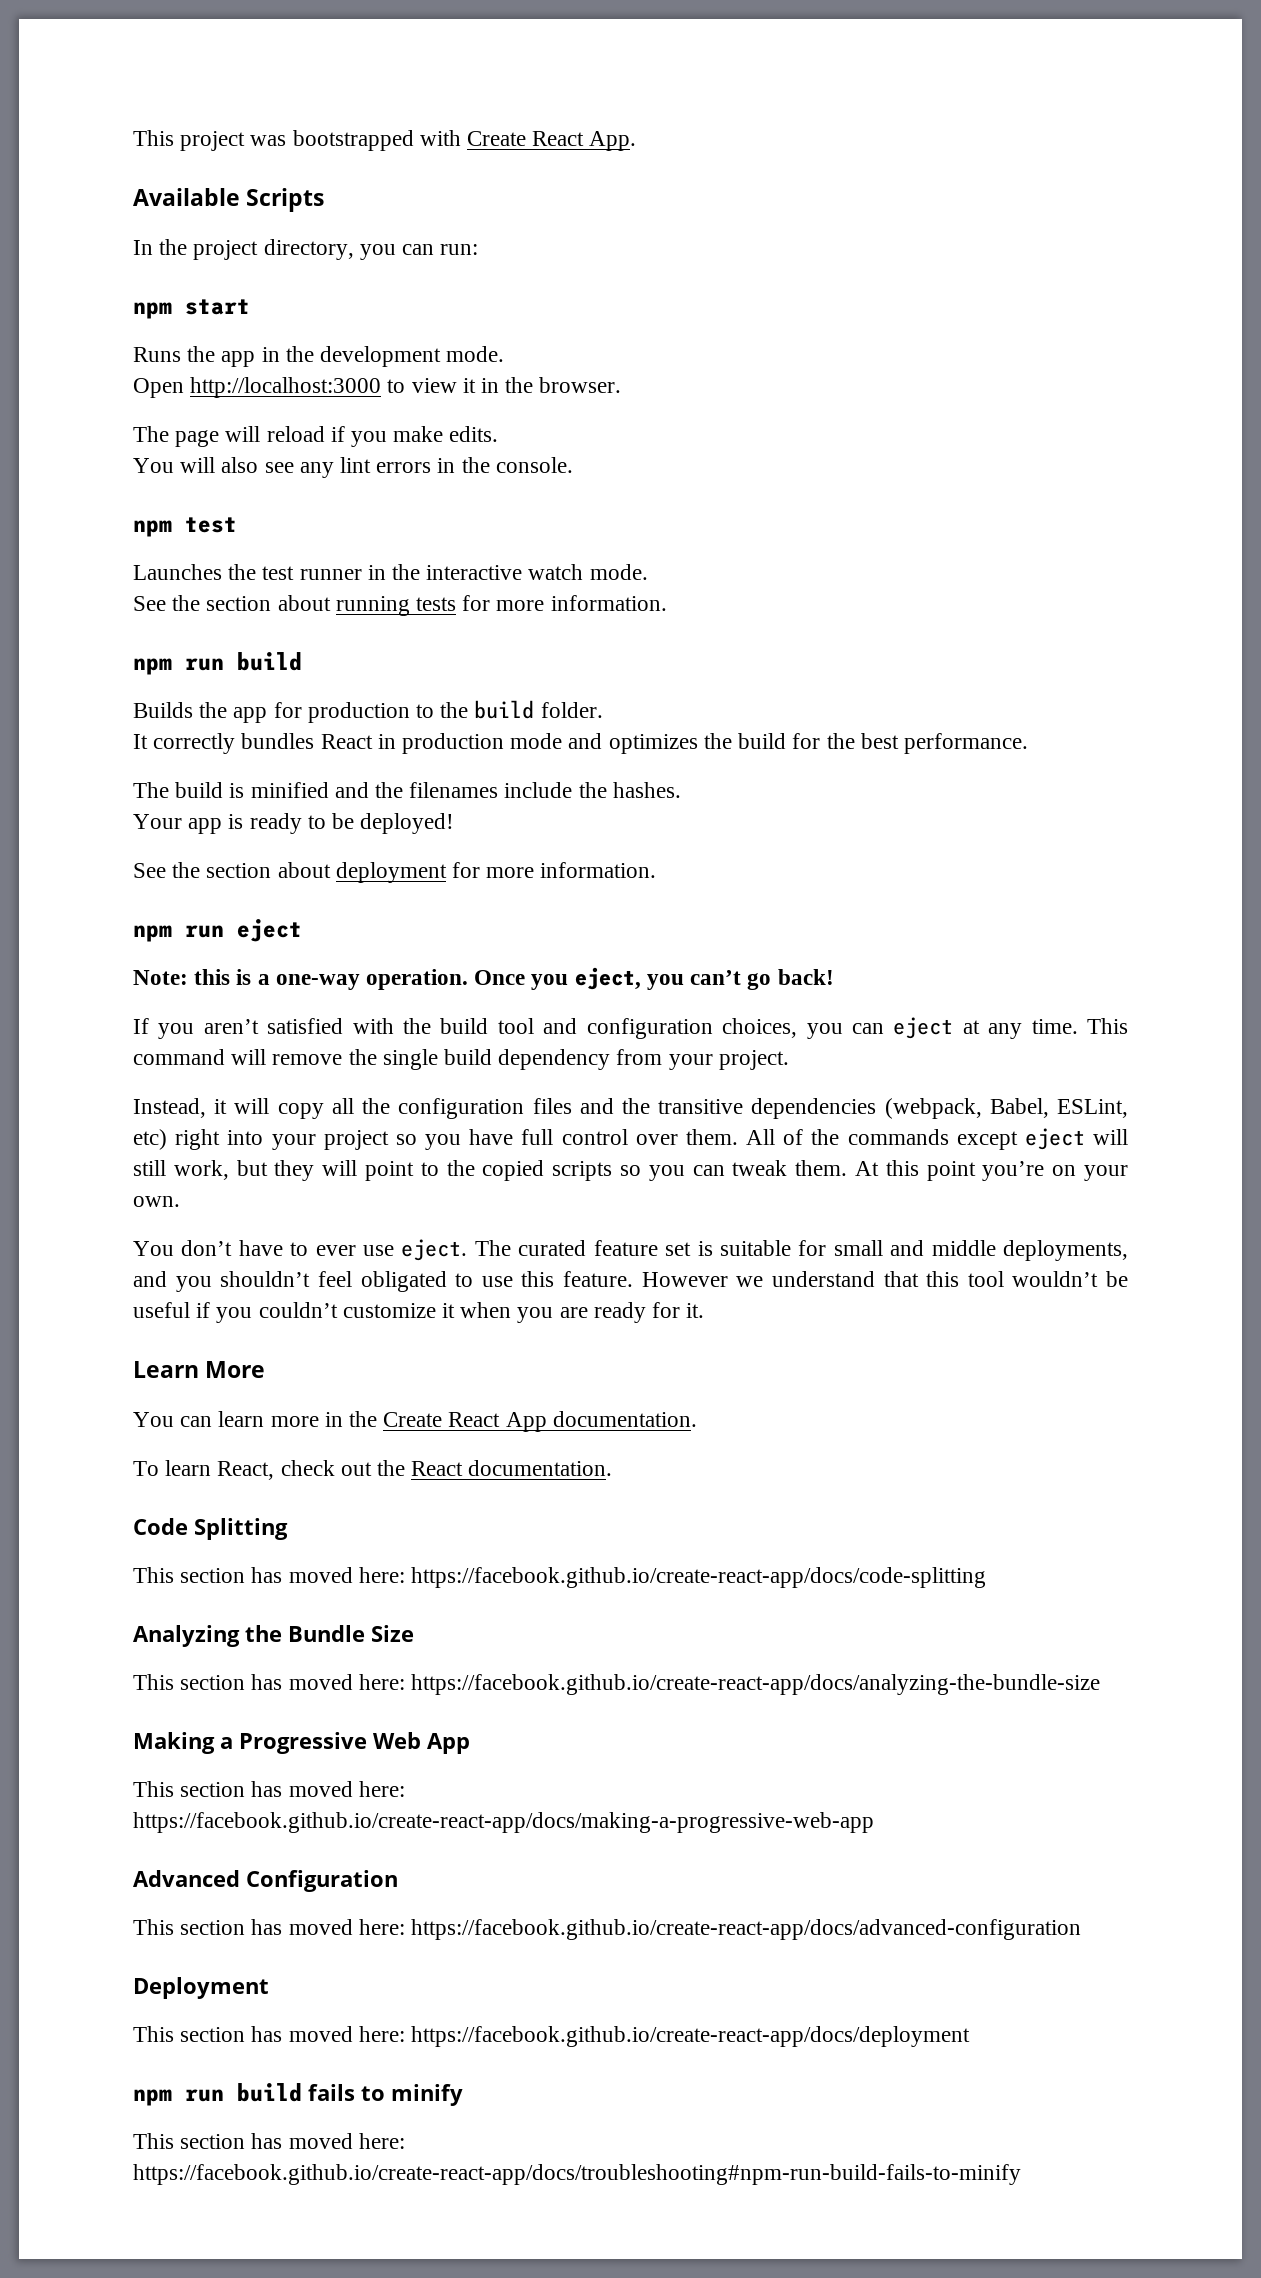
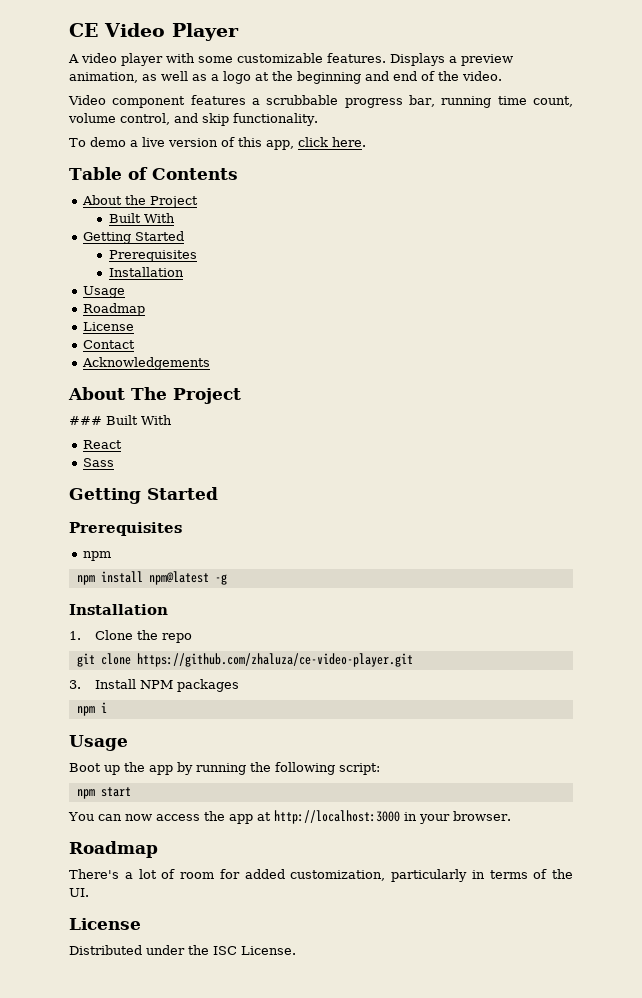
- This project was bootstrapped with Create React App.
- Available Scripts
- In the project directory, you can run:
+ CE Video Player
+ A video player with some customizable features. Displays a preview animation, as well as a logo at the beginning and end of the video.
+ Video component features a scrubbable progress bar, running time count, volume control, and skip functionality.
+ To demo a live version of this app, click here.
+ Table of Contents
+ About the Project
+ Built With
+ Getting Started
+ Prerequisites
+ Installation
+ Usage
+ Roadmap
+ License
+ Contact
+ Acknowledgements
+ About The Project
+ ### Built With
+ React
+ Sass
+ Getting Started
+ Prerequisites
+ npm
+ npm install npm@latest -g
+ Installation
+ 1. Clone the repo
+ git clone https://github.com/zhaluza/ce-video-player.git
+ 3. Install NPM packages
+ npm i
+ Usage
+ Boot up the app by running the following script:
  npm start
- Runs the app in the development mode.
- Open http://localhost:3000 to view it in the browser.
- The page will reload if you make edits.
- You will also see any lint errors in the console.
- npm test
- Launches the test runner in the interactive watch mode.
- See the section about running tests for more information.
- npm run build
- Builds the app for production to the build folder.
- It correctly bundles React in production mode and optimizes the build for the best performance.
- The build is minified and the filenames include the hashes.
- Your app is ready to be deployed!
- See the section about deployment for more information.
- npm run eject
- Note: this is a one-way operation. Once you eject, you can’t go back!
- If you aren’t satisfied with the build tool and configuration choices, you can eject at any time. This command will remove the single build dependency from your project.
- Instead, it will copy all the configuration files and the transitive dependencies (webpack, Babel, ESLint, etc) right into your project so you have full control over them. All of the commands except eject will still work, but they will point to the copied scripts so you can tweak them. At this point you’re on your own.
- You don’t have to ever use eject. The curated feature set is suitable for small and middle deployments, and you shouldn’t feel obligated to use this feature. However we understand that this tool wouldn’t be useful if you couldn’t customize it when you are ready for it.
- Learn More
- You can learn more in the Create React App documentation.
- To learn React, check out the React documentation.
- Code Splitting
- This section has moved here: https://facebook.github.io/create-react-app/docs/code-splitting
- Analyzing the Bundle Size
- This section has moved here: https://facebook.github.io/create-react-app/docs/analyzing-the-bundle-size
- Making a Progressive Web App
- This section has moved here: https://facebook.github.io/create-react-app/docs/making-a-progressive-web-app
- Advanced Configuration
- This section has moved here: https://facebook.github.io/create-react-app/docs/advanced-configuration
- Deployment
- This section has moved here: https://facebook.github.io/create-react-app/docs/deployment
- npm run build fails to minify
- This section has moved here: https://facebook.github.io/create-react-app/docs/troubleshooting#npm-run-build-fails-to-minify
+ You can now access the app at http://localhost:3000 in your browser.
+ Roadmap
+ There's a lot of room for added customization, particularly in terms of the UI.
+ License
+ Distributed under the ISC License.

